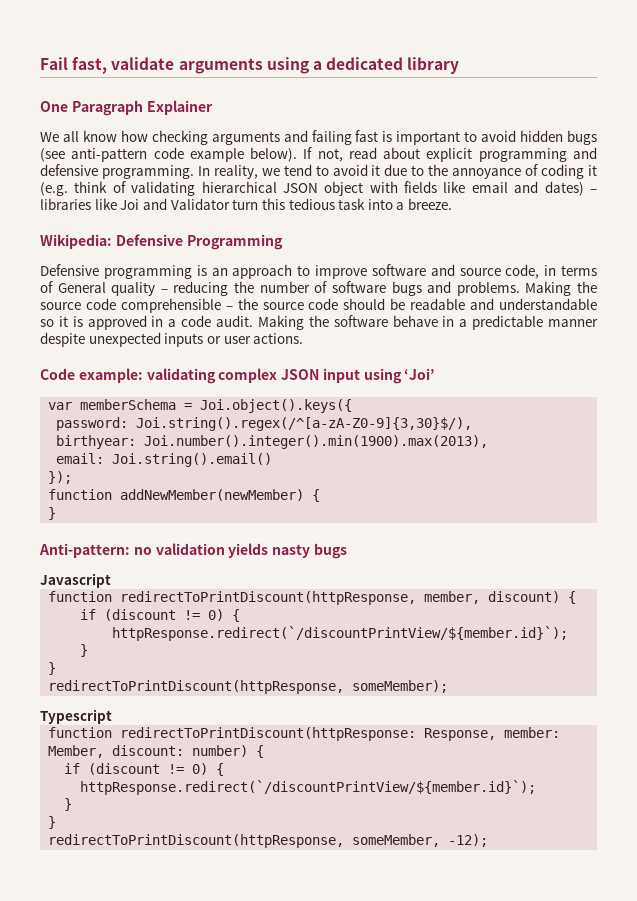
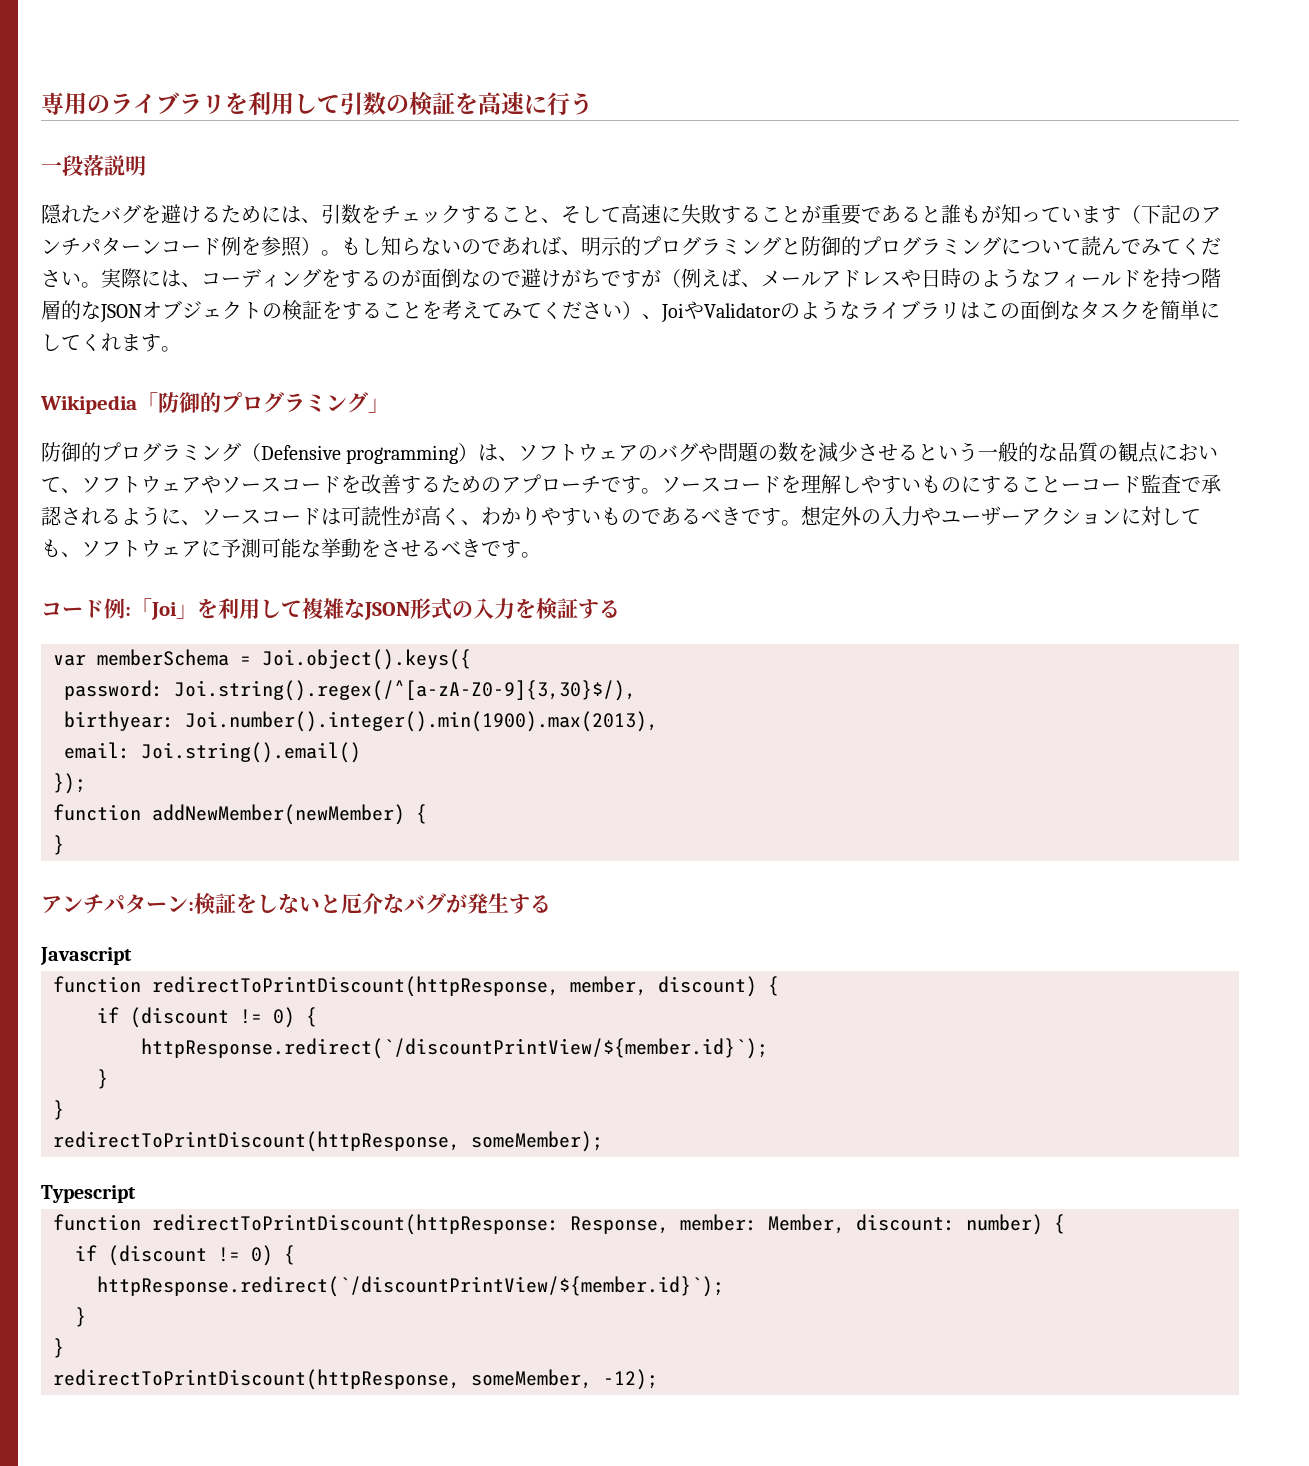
- Fail fast, validate arguments using a dedicated library
- One Paragraph Explainer
- We all know how checking arguments and failing fast is important to avoid hidden bugs (see anti-pattern code example below). If not, read about explicit programming and defensive programming. In reality, we tend to avoid it due to the annoyance of coding it (e.g. think of validating hierarchical JSON object with fields like email and dates) – libraries like Joi and Validator turn this tedious task into a breeze.
- Wikipedia: Defensive Programming
- Defensive programming is an approach to improve software and source code, in terms of General quality – reducing the number of software bugs and problems. Making the source code comprehensible – the source code should be readable and understandable so it is approved in a code audit. Making the software behave in a predictable manner despite unexpected inputs or user actions.
- Code example: validating complex JSON input using ‘Joi’
+ 専用のライブラリを利用して引数の検証を高速に行う
+ 一段落説明
+ 隠れたバグを避けるためには、引数をチェックすること、そして高速に失敗することが重要であると誰もが知っています（下記のアンチパターンコード例を参照）。もし知らないのであれば、明示的プログラミングと防御的プログラミングについて読んでみてください。実際には、コーディングをするのが面倒なので避けがちですが（例えば、メールアドレスや日時のようなフィールドを持つ階層的なJSONオブジェクトの検証をすることを考えてみてください）、JoiやValidatorのようなライブラリはこの面倒なタスクを簡単にしてくれます。
+ Wikipedia「防御的プログラミング」
+ 防御的プログラミング（Defensive programming）は、ソフトウェアのバグや問題の数を減少させるという一般的な品質の観点において、ソフトウェアやソースコードを改善するためのアプローチです。ソースコードを理解しやすいものにすることーコード監査で承認されるように、ソースコードは可読性が高く、わかりやすいものであるべきです。想定外の入力やユーザーアクションに対しても、ソフトウェアに予測可能な挙動をさせるべきです。
+ コード例:「Joi」を利用して複雑なJSON形式の入力を検証する
- Anti-pattern: no validation yields nasty bugs
+ アンチパターン:検証をしないと厄介なバグが発生する

